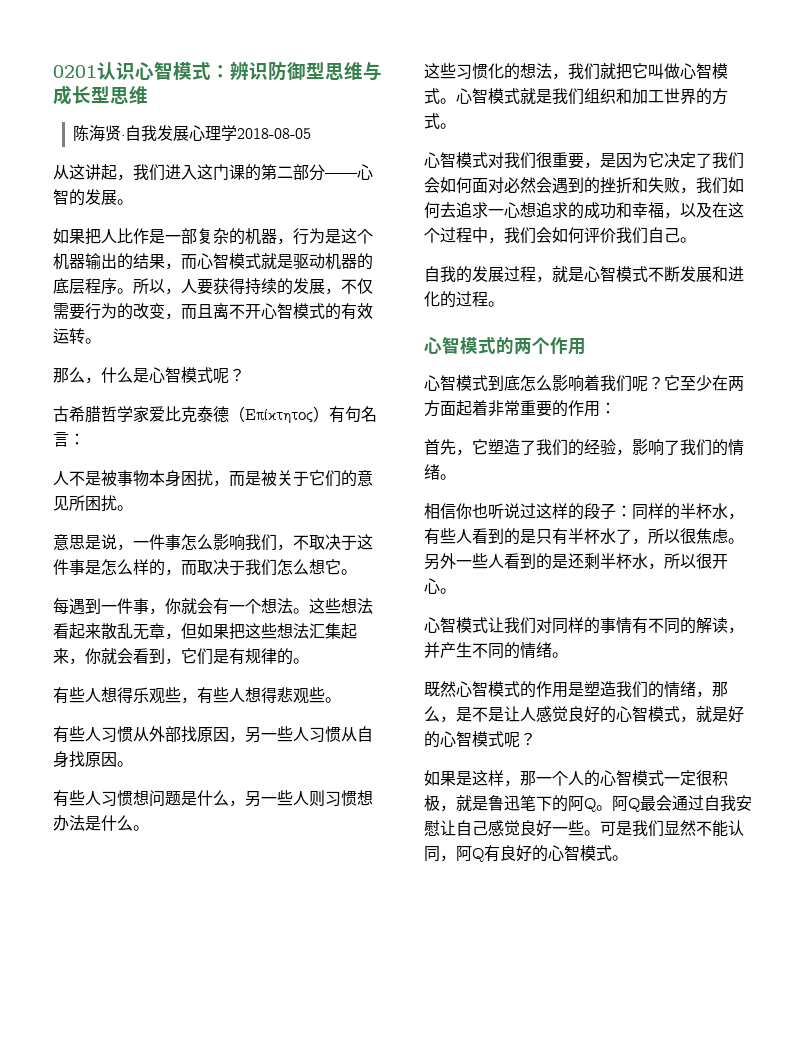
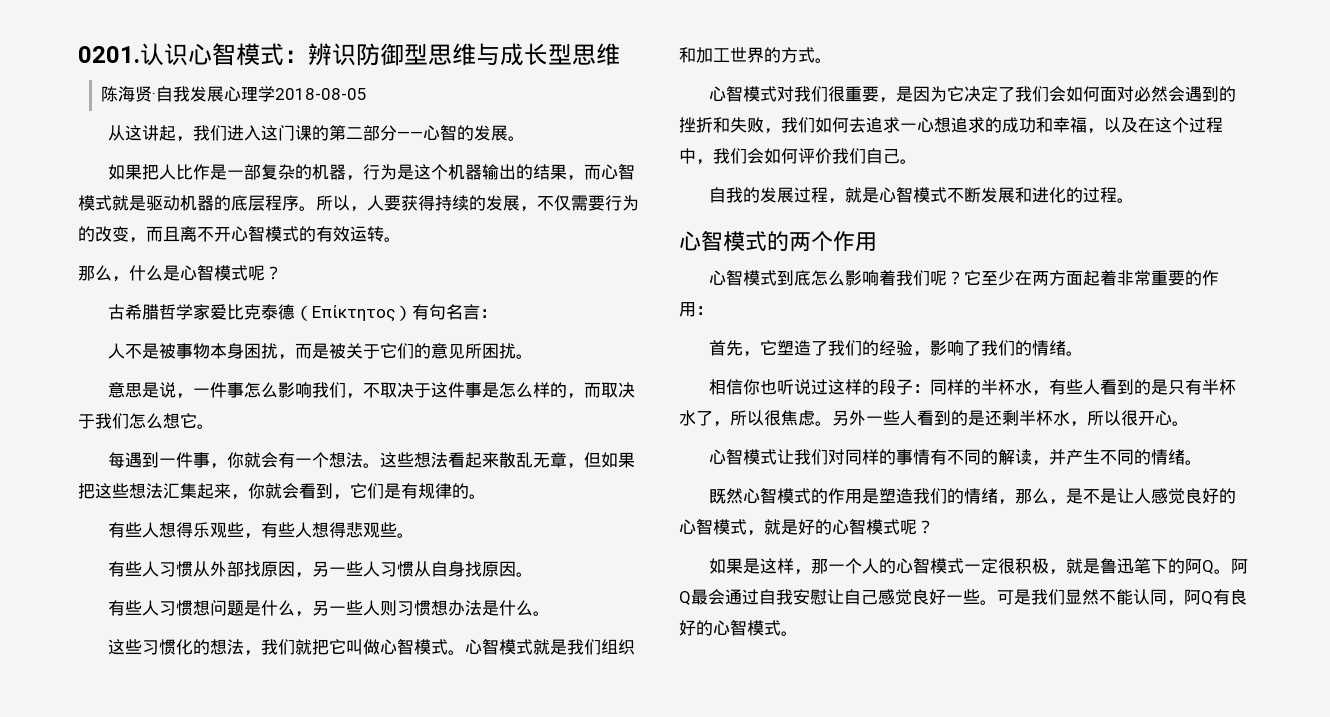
- 0201认识心智模式：辨识防御型思维与成长型思维
+ 0201.认识心智模式：辨识防御型思维与成长型思维

